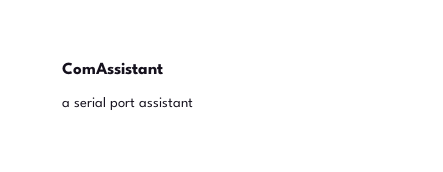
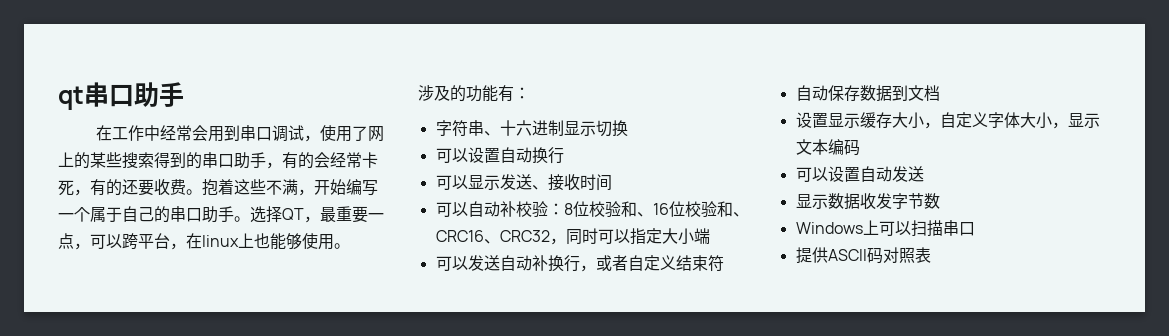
- ComAssistant
- a serial port assistant
+ qt串口助手
+ 在工作中经常会用到串口调试，使用了网上的某些搜索得到的串口助手，有的会经常卡死，有的还要收费。抱着这些不满，开始编写一个属于自己的串口助手。选择QT，最重要一点，可以跨平台，在linux上也能够使用。
+ 涉及的功能有：
+ 字符串、十六进制显示切换
+ 可以设置自动换行
+ 可以显示发送、接收时间
+ 可以自动补校验：8位校验和、16位校验和、CRC16、CRC32，同时可以指定大小端
+ 可以发送自动补换行，或者自定义结束符
+ 自动保存数据到文档
+ 设置显示缓存大小，自定义字体大小，显示文本编码
+ 可以设置自动发送
+ 显示数据收发字节数
+ Windows上可以扫描串口
+ 提供ASCII码对照表

